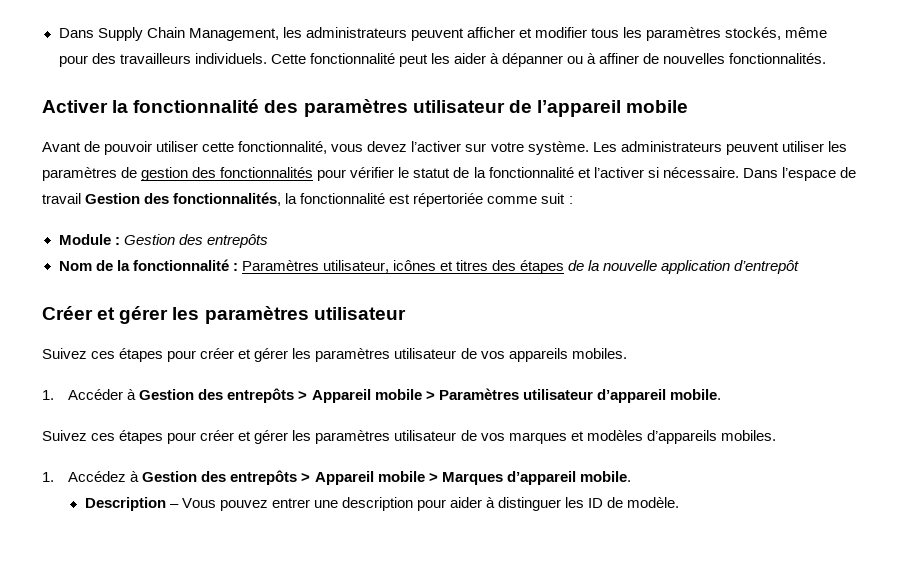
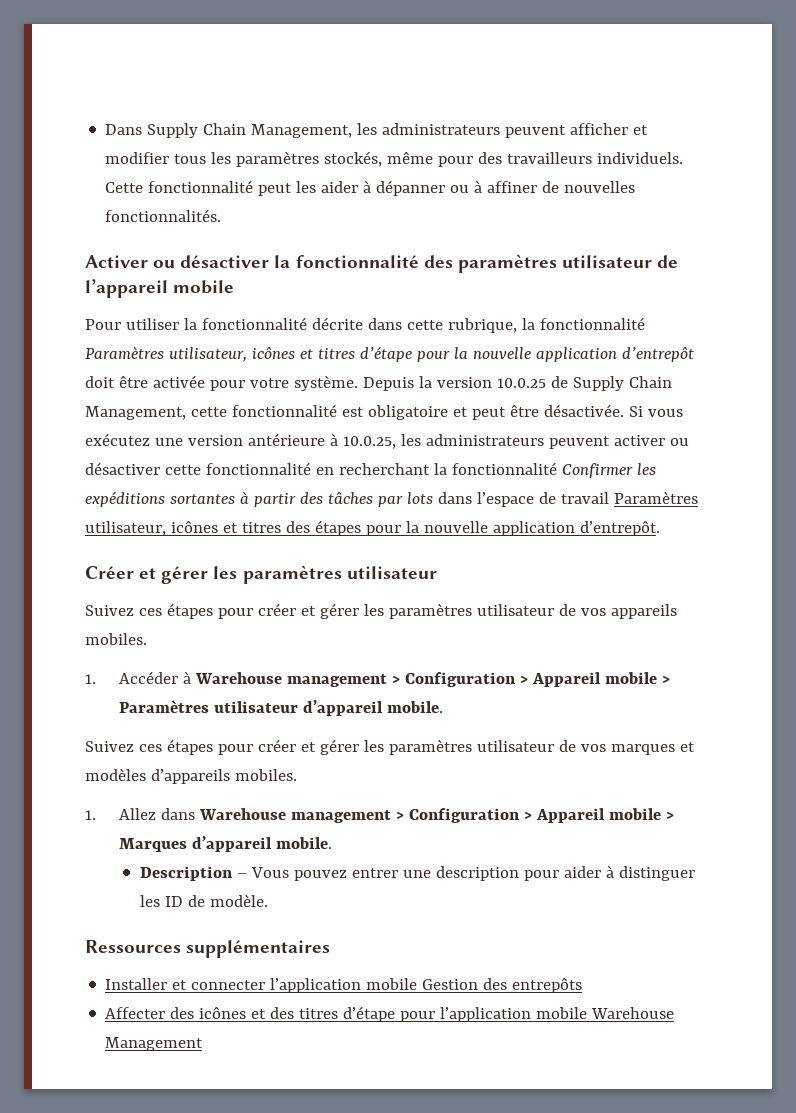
- Activer la fonctionnalité des paramètres utilisateur de l’appareil mobile
+ Activer ou désactiver la fonctionnalité des paramètres utilisateur de l’appareil mobile
- Avant de pouvoir utiliser cette fonctionnalité, vous devez l’activer sur votre système. Les administrateurs peuvent utiliser les paramètres de gestion des fonctionnalités pour vérifier le statut de la fonctionnalité et l’activer si nécessaire. Dans l’espace de travail Gestion des fonctionnalités, la fonctionnalité est répertoriée comme suit :
- Module : Gestion des entrepôts
- Nom de la fonctionnalité : Paramètres utilisateur, icônes et titres des étapes de la nouvelle application d’entrepôt
+ Pour utiliser la fonctionnalité décrite dans cette rubrique, la fonctionnalité Paramètres utilisateur, icônes et titres d’étape pour la nouvelle application d’entrepôt doit être activée pour votre système. Depuis la version 10.0.25 de Supply Chain Management, cette fonctionnalité est obligatoire et peut être désactivée. Si vous exécutez une version antérieure à 10.0.25, les administrateurs peuvent activer ou désactiver cette fonctionnalité en recherchant la fonctionnalité Confirmer les expéditions sortantes à partir des tâches par lots dans l’espace de travail Paramètres utilisateur, icônes et titres des étapes pour la nouvelle application d’entrepôt.
- 1. Accéder à Gestion des entrepôts > Appareil mobile > Paramètres utilisateur d’appareil mobile.
+ 1. Accéder à Warehouse management > Configuration > Appareil mobile > Paramètres utilisateur d’appareil mobile.
- 1. Accédez à Gestion des entrepôts > Appareil mobile > Marques d’appareil mobile.
+ 1. Allez dans Warehouse management > Configuration > Appareil mobile > Marques d’appareil mobile.
+ Ressources supplémentaires
+ Installer et connecter l’application mobile Gestion des entrepôts
+ Affecter des icônes et des titres d’étape pour l’application mobile Warehouse Management

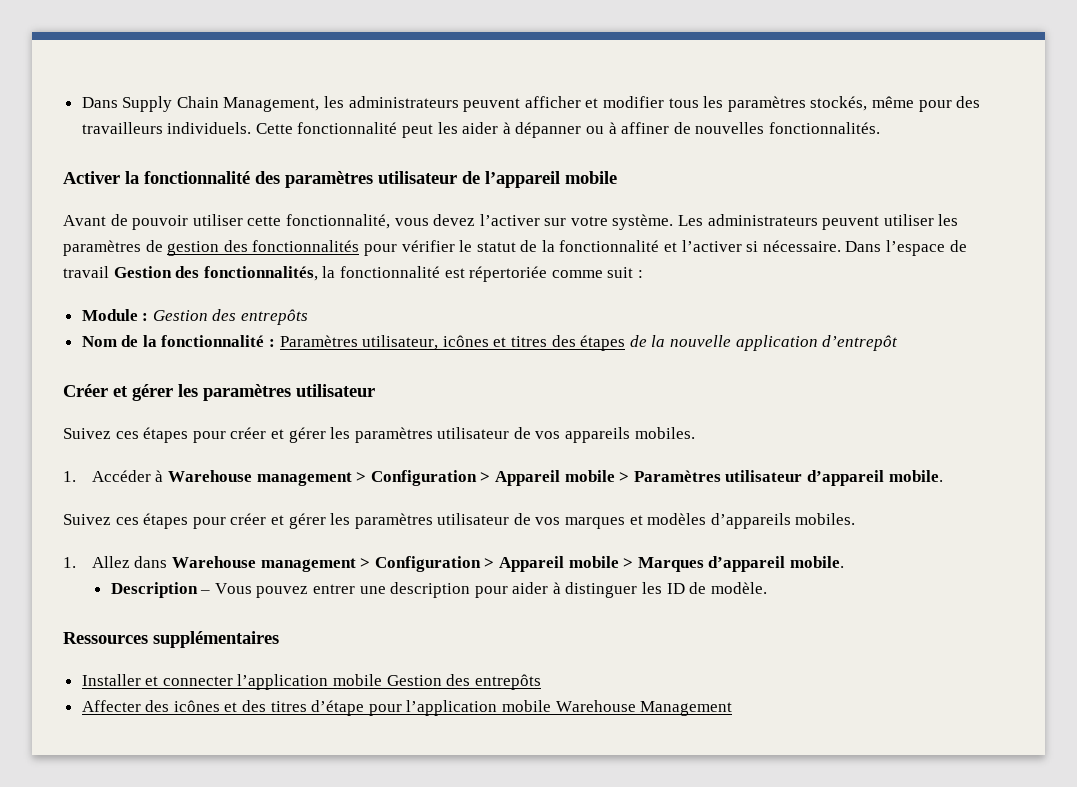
- Activer ou désactiver la fonctionnalité des paramètres utilisateur de l’appareil mobile
+ Activer la fonctionnalité des paramètres utilisateur de l’appareil mobile
- Pour utiliser la fonctionnalité décrite dans cette rubrique, la fonctionnalité Paramètres utilisateur, icônes et titres d’étape pour la nouvelle application d’entrepôt doit être activée pour votre système. Depuis la version 10.0.25 de Supply Chain Management, cette fonctionnalité est obligatoire et peut être désactivée. Si vous exécutez une version antérieure à 10.0.25, les administrateurs peuvent activer ou désactiver cette fonctionnalité en recherchant la fonctionnalité Confirmer les expéditions sortantes à partir des tâches par lots dans l’espace de travail Paramètres utilisateur, icônes et titres des étapes pour la nouvelle application d’entrepôt.
+ Avant de pouvoir utiliser cette fonctionnalité, vous devez l’activer sur votre système. Les administrateurs peuvent utiliser les paramètres de gestion des fonctionnalités pour vérifier le statut de la fonctionnalité et l’activer si nécessaire. Dans l’espace de travail Gestion des fonctionnalités, la fonctionnalité est répertoriée comme suit :
+ Module : Gestion des entrepôts
+ Nom de la fonctionnalité : Paramètres utilisateur, icônes et titres des étapes de la nouvelle application d’entrepôt

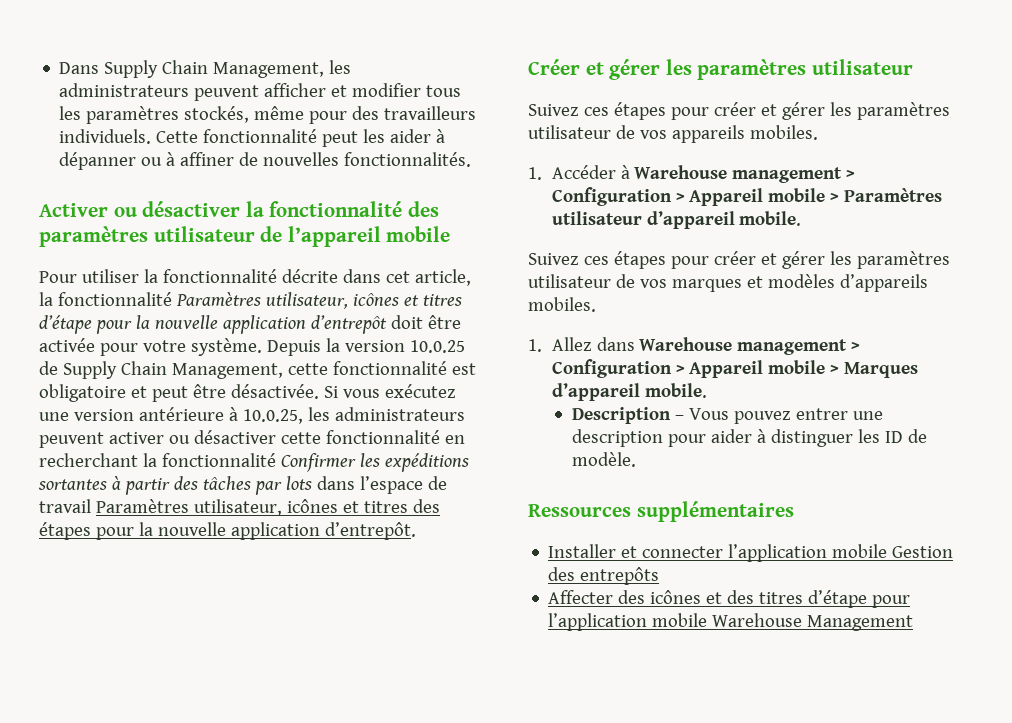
- Activer la fonctionnalité des paramètres utilisateur de l’appareil mobile
+ Activer ou désactiver la fonctionnalité des paramètres utilisateur de l’appareil mobile
- Avant de pouvoir utiliser cette fonctionnalité, vous devez l’activer sur votre système. Les administrateurs peuvent utiliser les paramètres de gestion des fonctionnalités pour vérifier le statut de la fonctionnalité et l’activer si nécessaire. Dans l’espace de travail Gestion des fonctionnalités, la fonctionnalité est répertoriée comme suit :
- Module : Gestion des entrepôts
- Nom de la fonctionnalité : Paramètres utilisateur, icônes et titres des étapes de la nouvelle application d’entrepôt
+ Pour utiliser la fonctionnalité décrite dans cet article, la fonctionnalité Paramètres utilisateur, icônes et titres d’étape pour la nouvelle application d’entrepôt doit être activée pour votre système. Depuis la version 10.0.25 de Supply Chain Management, cette fonctionnalité est obligatoire et peut être désactivée. Si vous exécutez une version antérieure à 10.0.25, les administrateurs peuvent activer ou désactiver cette fonctionnalité en recherchant la fonctionnalité Confirmer les expéditions sortantes à partir des tâches par lots dans l’espace de travail Paramètres utilisateur, icônes et titres des étapes pour la nouvelle application d’entrepôt.

